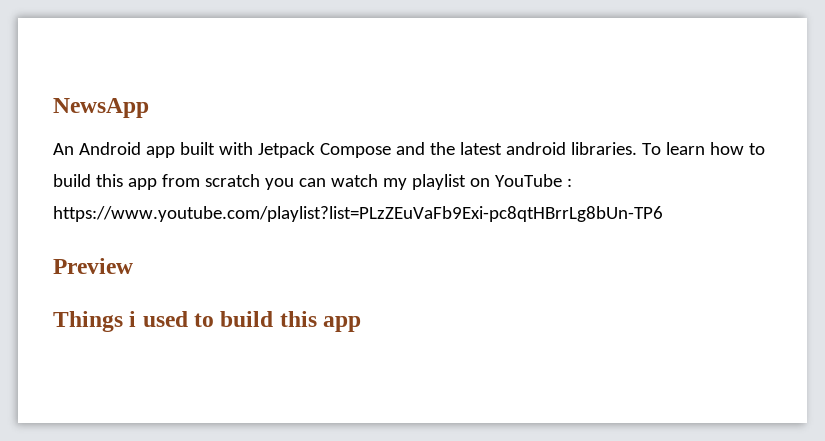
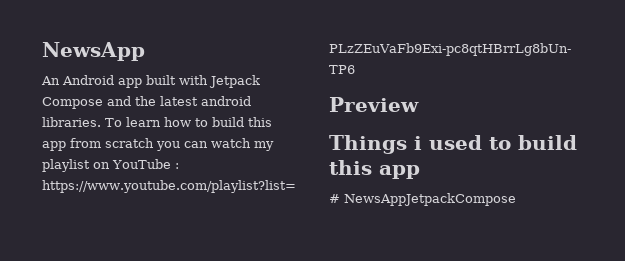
+ # NewsAppJetpackCompose

